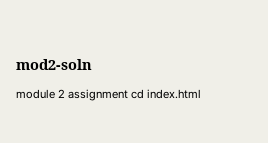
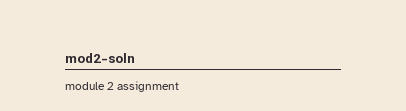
- module 2 assignment cd index.html
+ module 2 assignment

